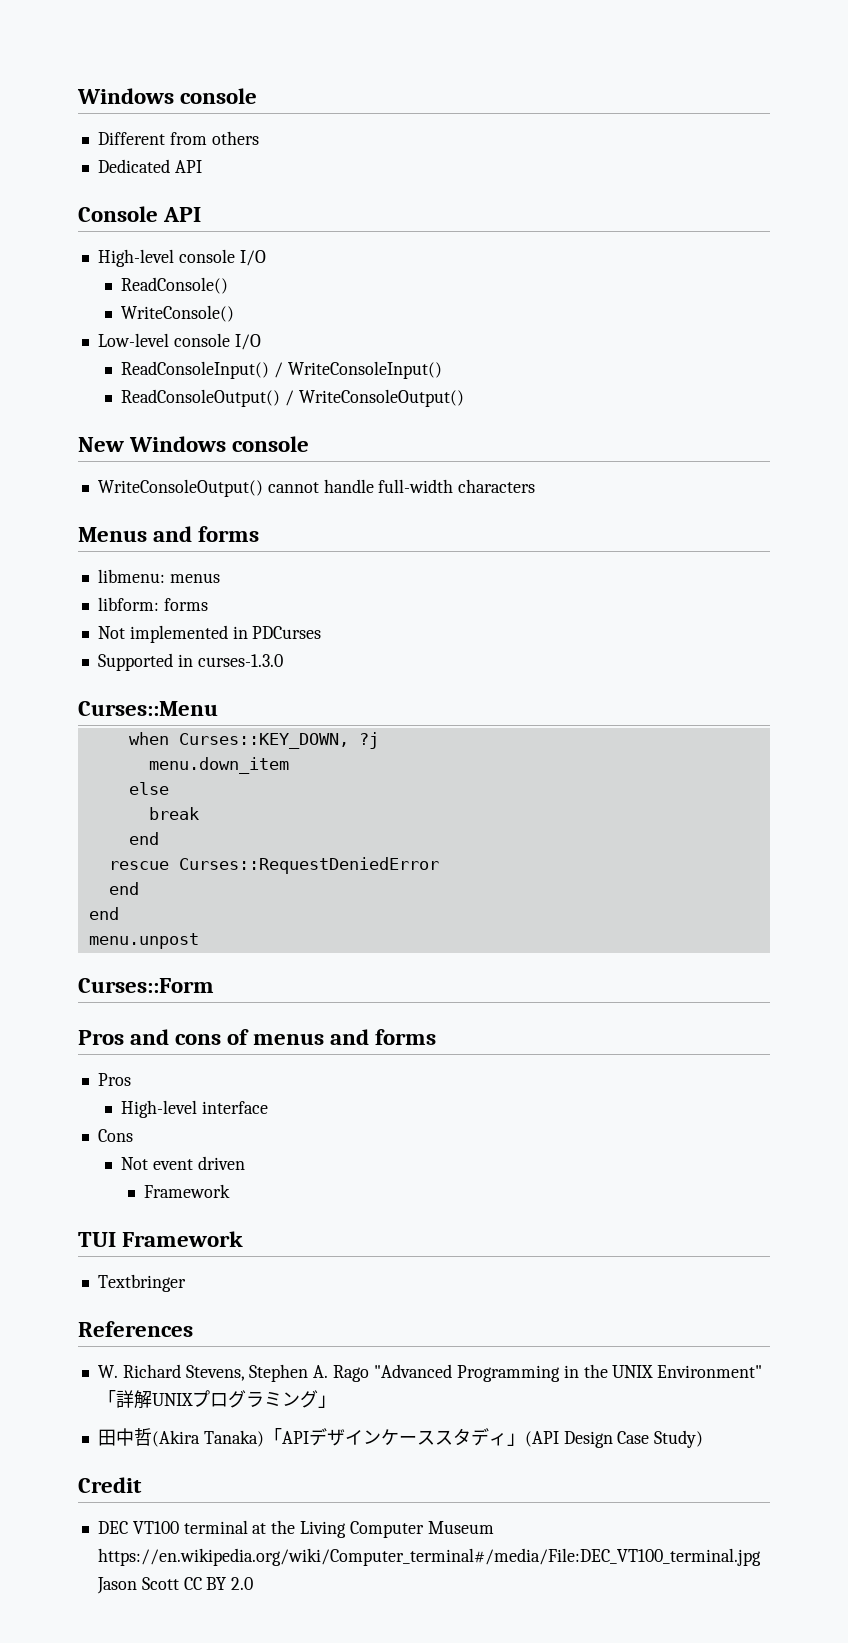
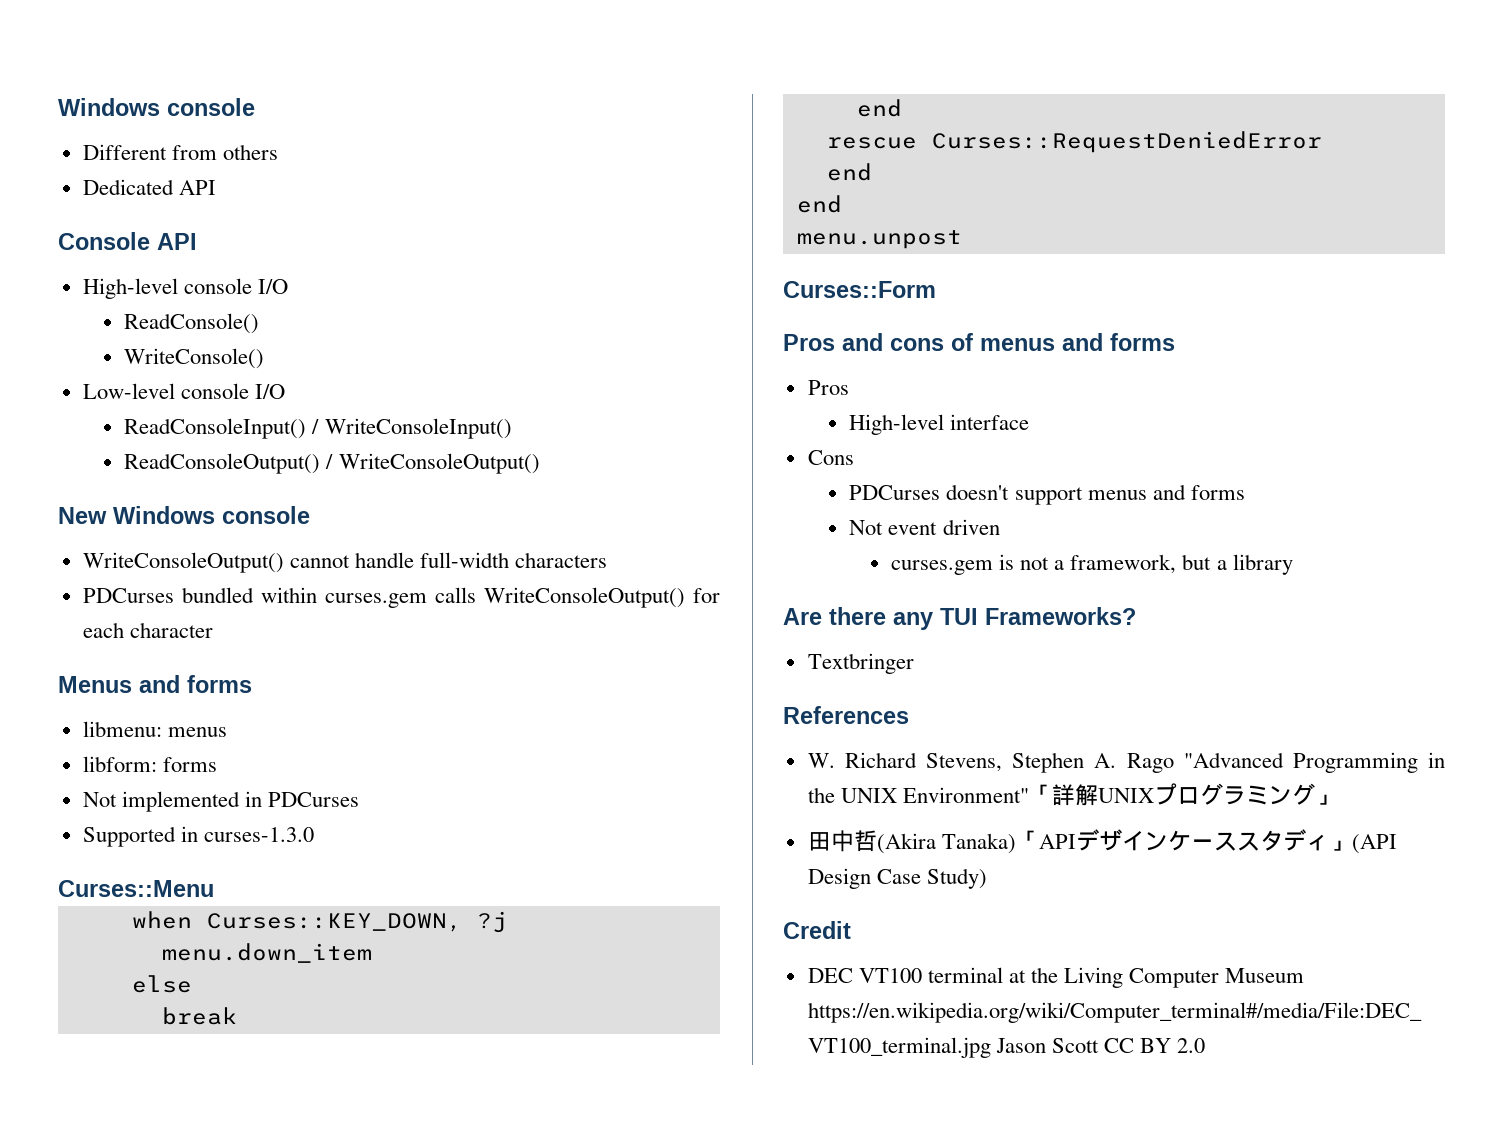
+ PDCurses bundled within curses.gem calls WriteConsoleOutput() for each character
+ PDCurses doesn't support menus and forms
  Not event driven
- Framework
- TUI Framework
+ curses.gem is not a framework, but a library
+ Are there any TUI Frameworks?

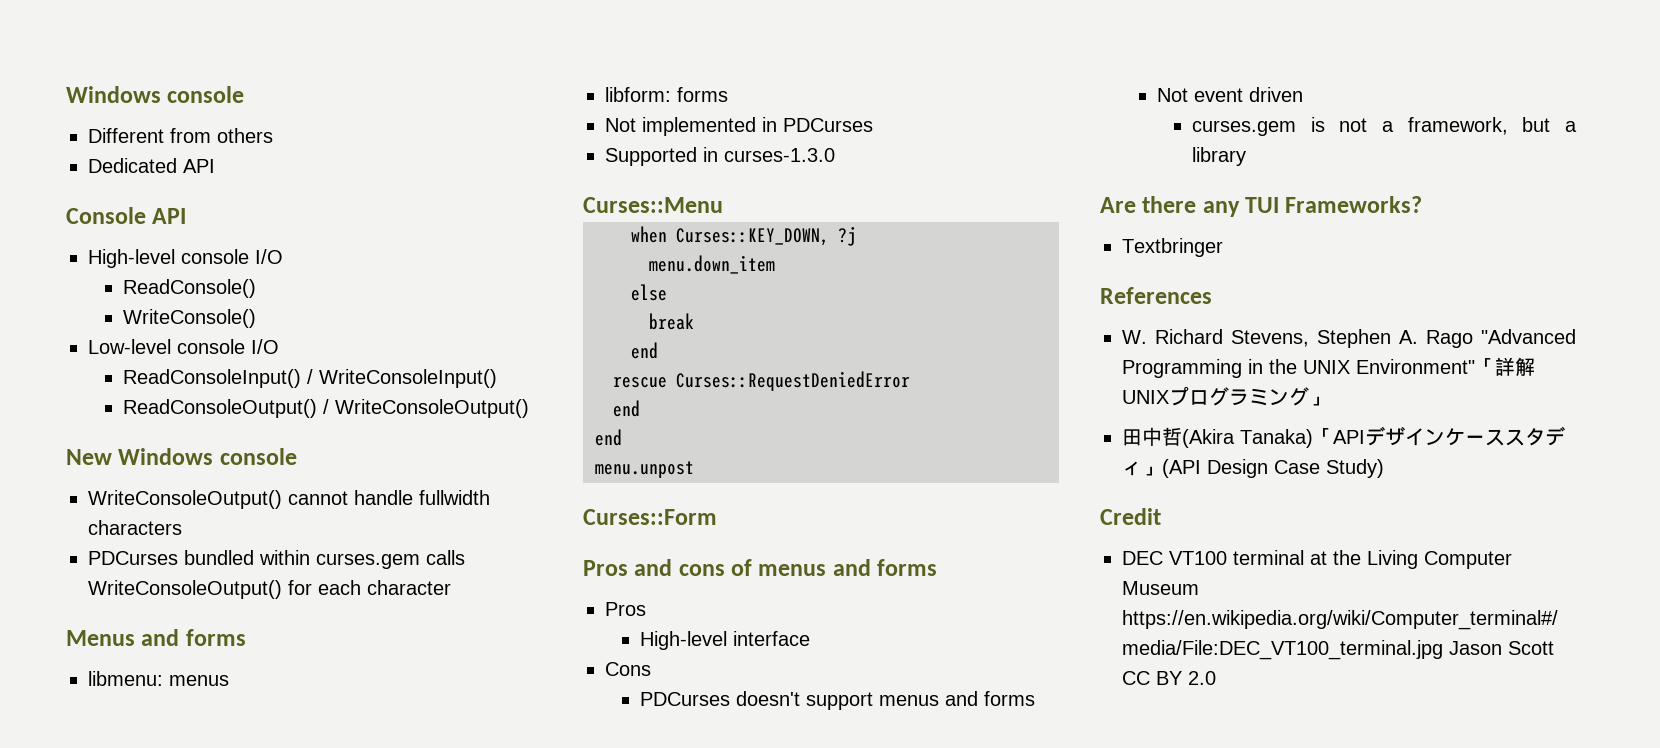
- WriteConsoleOutput() cannot handle full-width characters
+ WriteConsoleOutput() cannot handle fullwidth characters

